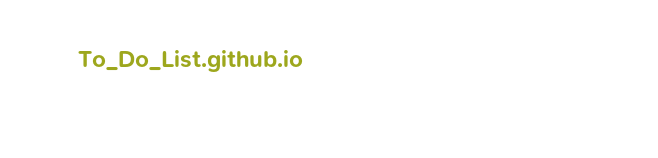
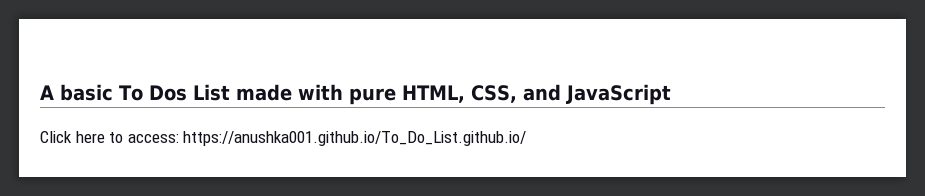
- To_Do_List.github.io
+ A basic To Dos List made with pure HTML, CSS, and JavaScript
+ Click here to access: https://anushka001.github.io/To_Do_List.github.io/

